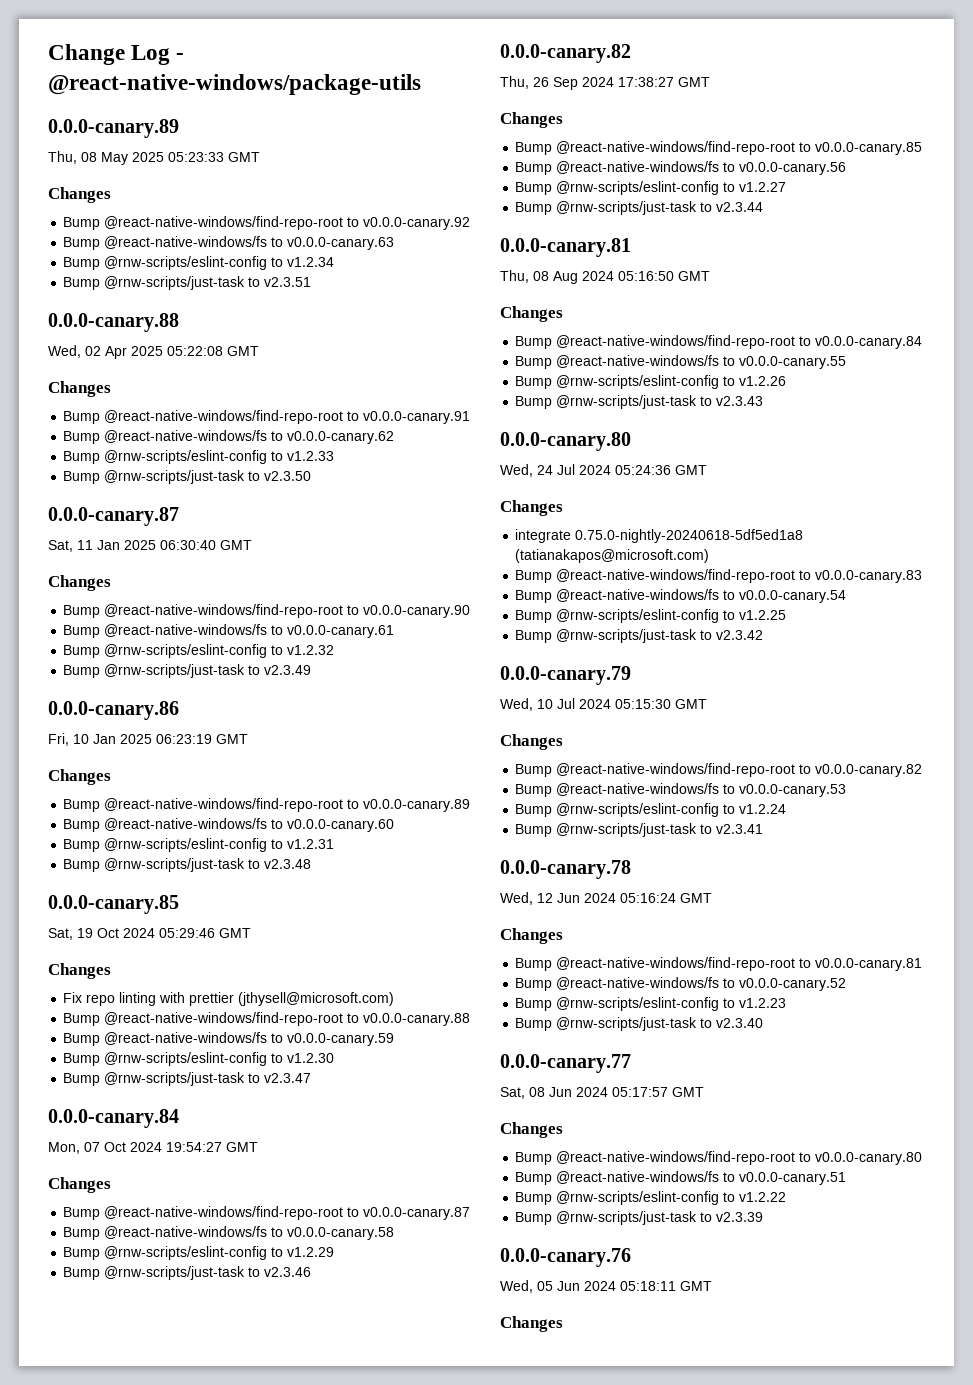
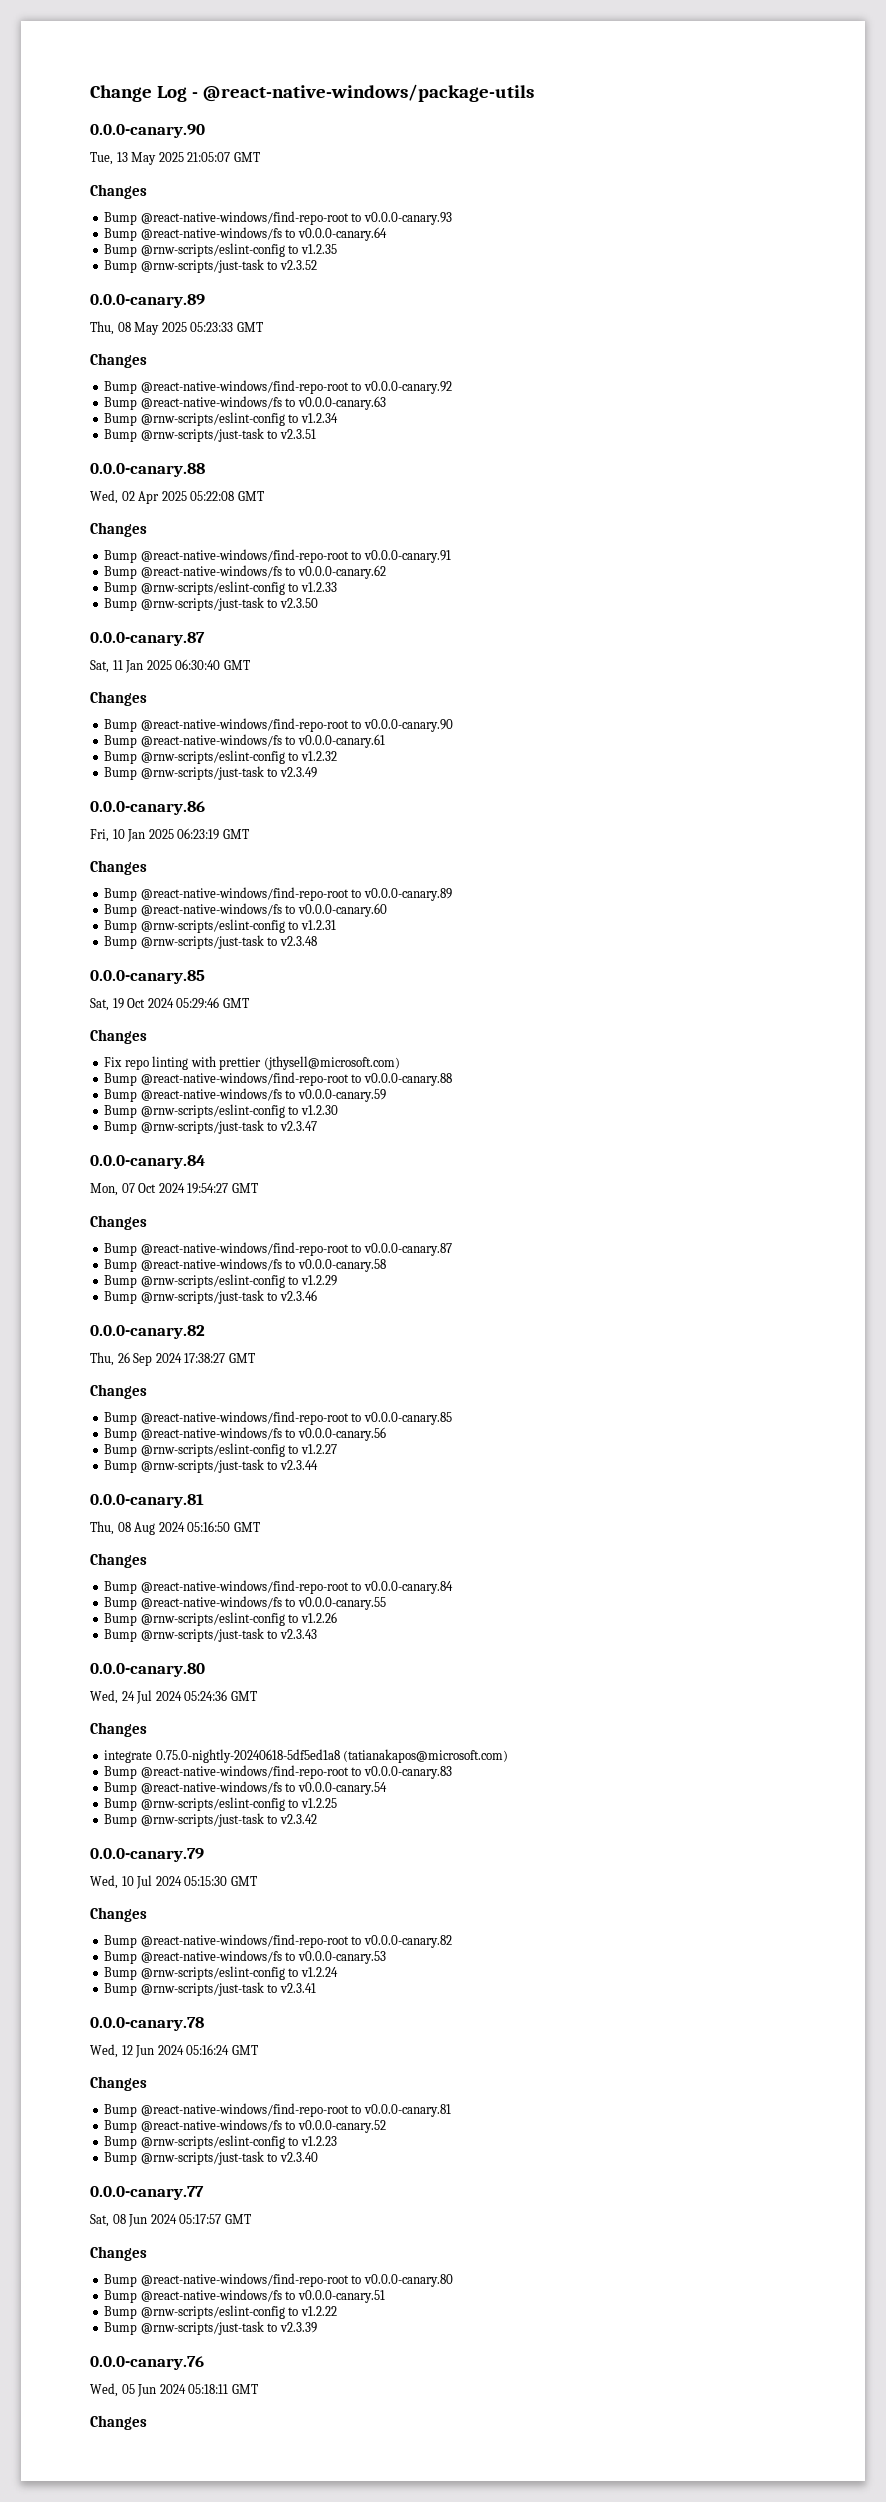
+ 0.0.0-canary.90
+ Tue, 13 May 2025 21:05:07 GMT
+ Changes
+ Bump @react-native-windows/find-repo-root to v0.0.0-canary.93
+ Bump @react-native-windows/fs to v0.0.0-canary.64
+ Bump @rnw-scripts/eslint-config to v1.2.35
+ Bump @rnw-scripts/just-task to v2.3.52

